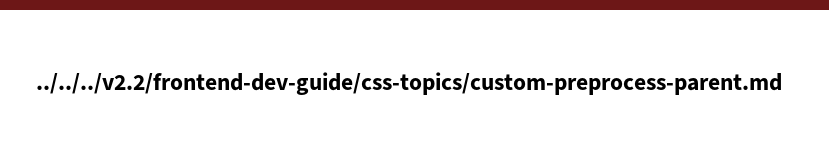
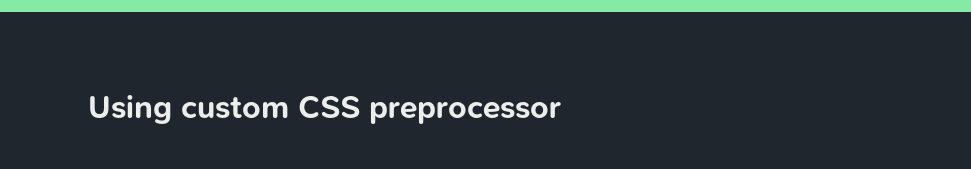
- ../../../v2.2/frontend-dev-guide/css-topics/custom-preprocess-parent.md
+ Using custom CSS preprocessor

